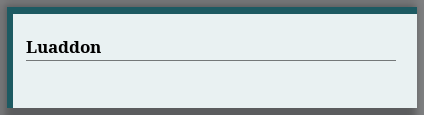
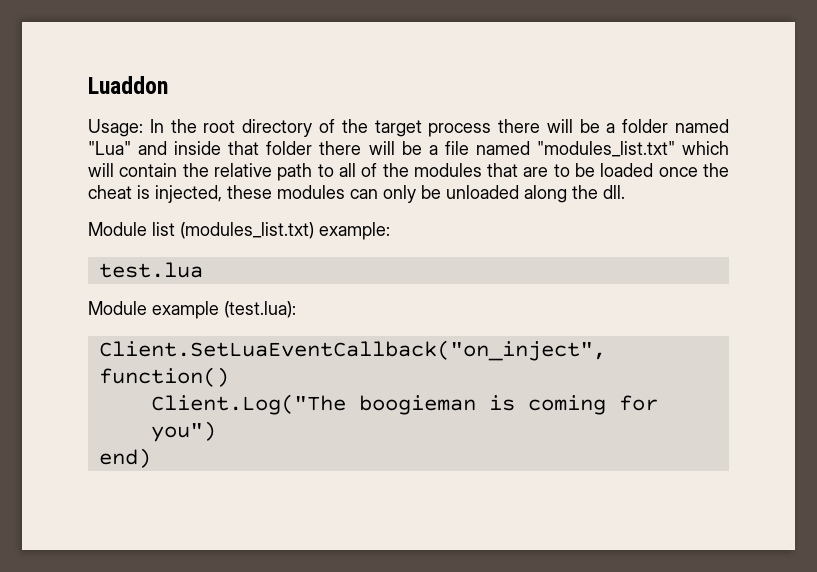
+ Usage: In the root directory of the target process there will be a folder named "Lua" and inside that folder there will be a file named "modules_list.txt" which will contain the relative path to all of the modules that are to be loaded once the cheat is injected, these modules can only be unloaded along the dll.
+ Module list (modules_list.txt) example:
+ test.lua
+ Module example (test.lua):
+ Client.SetLuaEventCallback("on_inject", function()
+ Client.Log("The boogieman is coming for you")
+ end)

